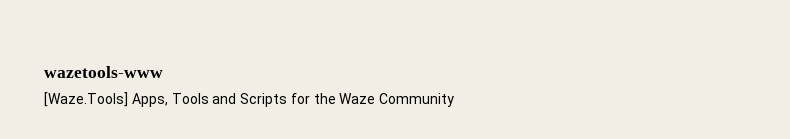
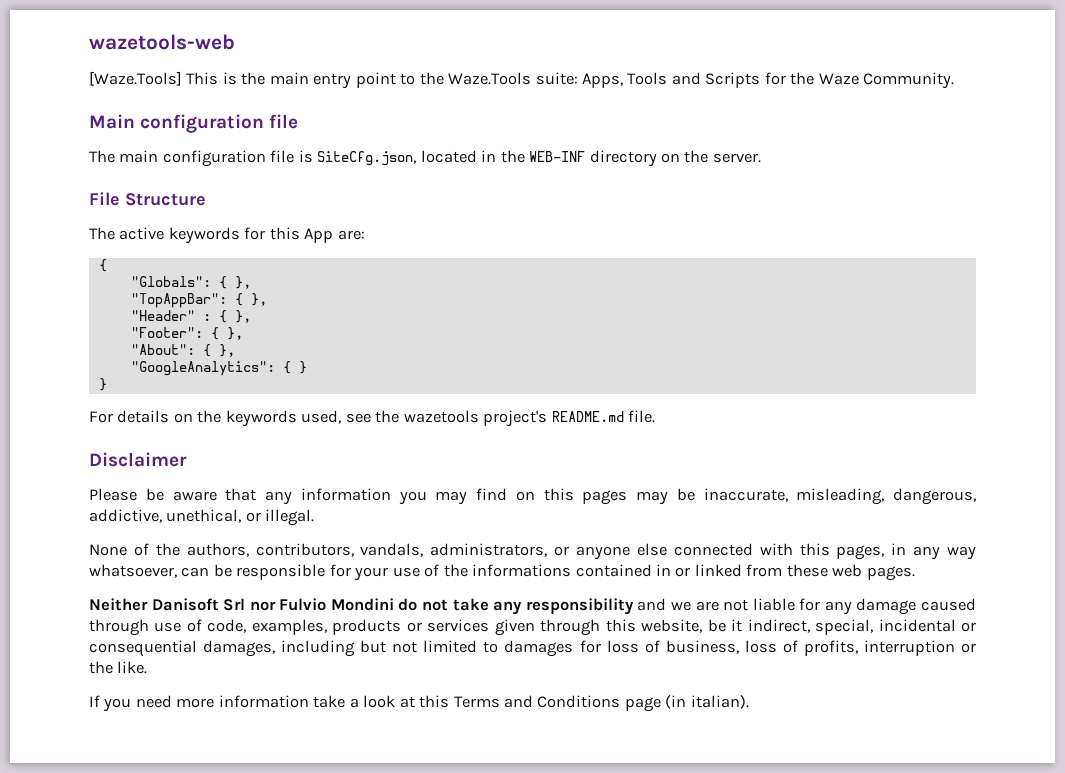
- wazetools-www
+ wazetools-web
- [Waze.Tools] Apps, Tools and Scripts for the Waze Community
+ [Waze.Tools] This is the main entry point to the Waze.Tools suite: Apps, Tools and Scripts for the Waze Community.
+ Main configuration file
+ The main configuration file is SiteCfg.json, located in the WEB-INF directory on the server.
+ File Structure
+ The active keywords for this App are:
+ {
+ "Globals": { },
+ "TopAppBar": { },
+ "Header" : { },
+ "Footer": { },
+ "About": { },
+ "GoogleAnalytics": { }
+ }
+ For details on the keywords used, see the wazetools project's README.md file.
+ Disclaimer
+ Please be aware that any information you may find on this pages may be inaccurate, misleading, dangerous, addictive, unethical, or illegal.
+ None of the authors, contributors, vandals, administrators, or anyone else connected with this pages, in any way whatsoever, can be responsible for your use of the informations contained in or linked from these web pages.
+ Neither Danisoft Srl nor Fulvio Mondini do not take any responsibility and we are not liable for any damage caused through use of code, examples, products or services given through this website, be it indirect, special, incidental or consequential damages, including but not limited to damages for loss of business, loss of profits, interruption or the like.
+ If you need more information take a look at this Terms and Conditions page (in italian).

